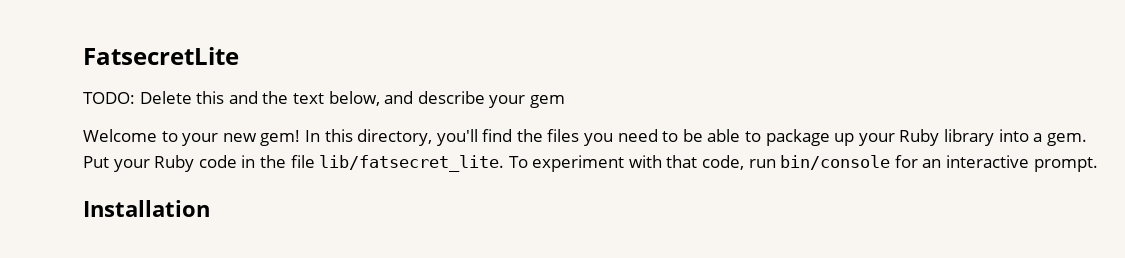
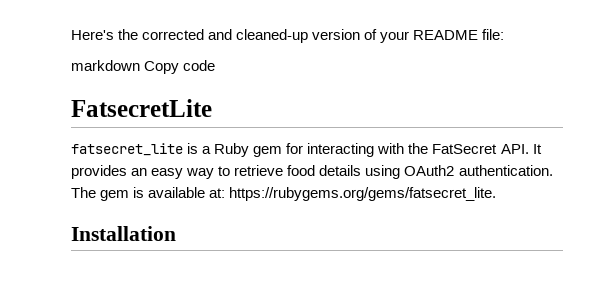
+ Here's the corrected and cleaned-up version of your README file:
+ markdown Copy code
  FatsecretLite
- TODO: Delete this and the text below, and describe your gem
- Welcome to your new gem! In this directory, you'll find the files you need to be able to package up your Ruby library into a gem. Put your Ruby code in the file lib/fatsecret_lite. To experiment with that code, run bin/console for an interactive prompt.
+ fatsecret_lite is a Ruby gem for interacting with the FatSecret API. It provides an easy way to retrieve food details using OAuth2 authentication. The gem is available at: https://rubygems.org/gems/fatsecret_lite.

